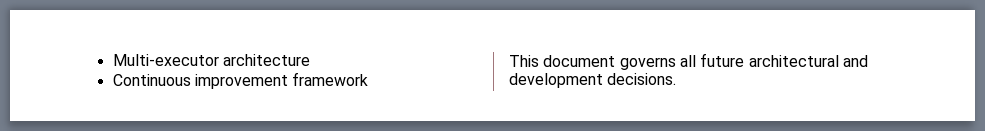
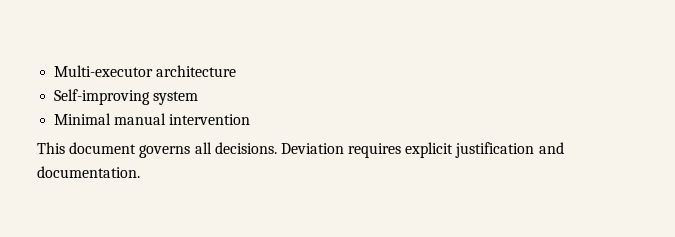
- Continuous improvement framework
+ Self-improving system
+ Minimal manual intervention
- This document governs all future architectural and development decisions.
+ This document governs all decisions. Deviation requires explicit justification and documentation.

